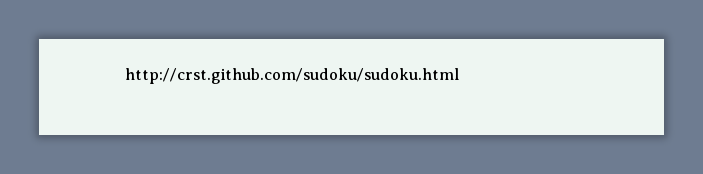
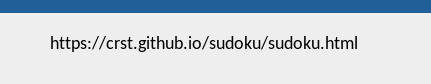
- http://crst.github.com/sudoku/sudoku.html
+ https://crst.github.io/sudoku/sudoku.html

